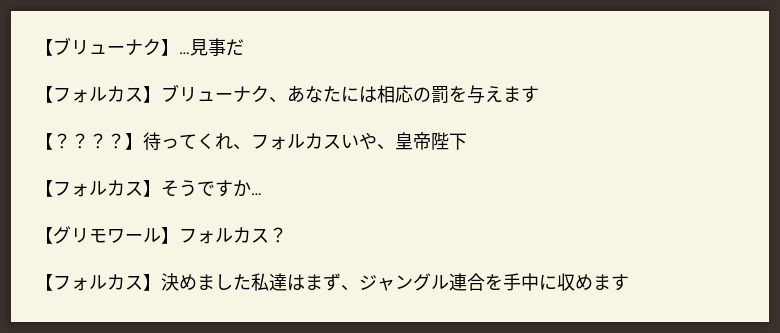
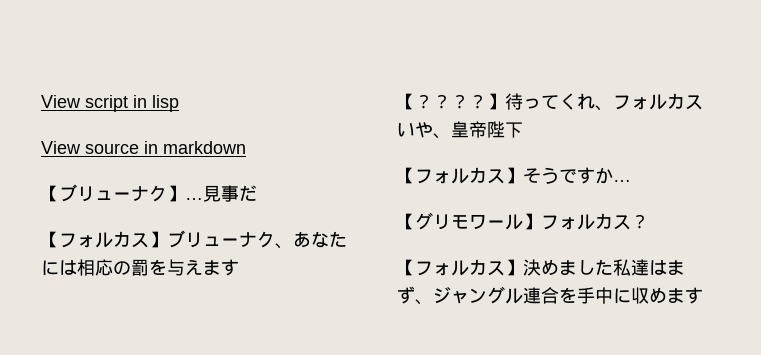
+ View script in lisp
+ View source in markdown

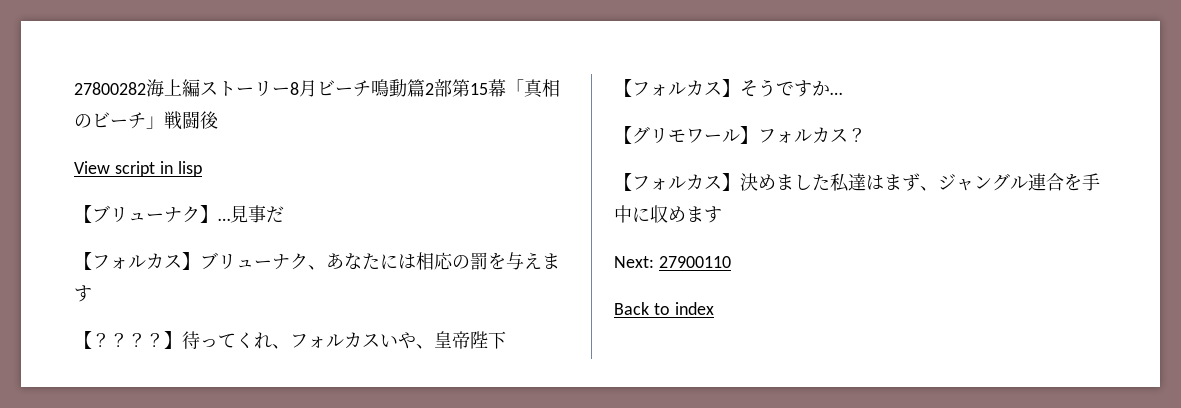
+ 27800282海上編ストーリー8月ビーチ鳴動篇2部第15幕「真相のビーチ」戦闘後
- View source in markdown
+ Next: 27900110
+ Back to index

